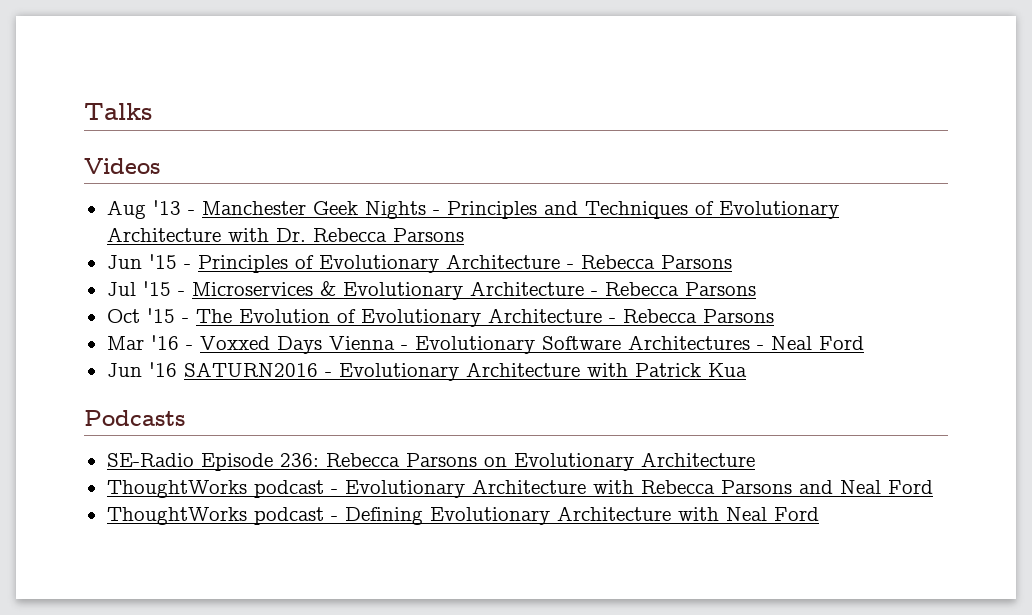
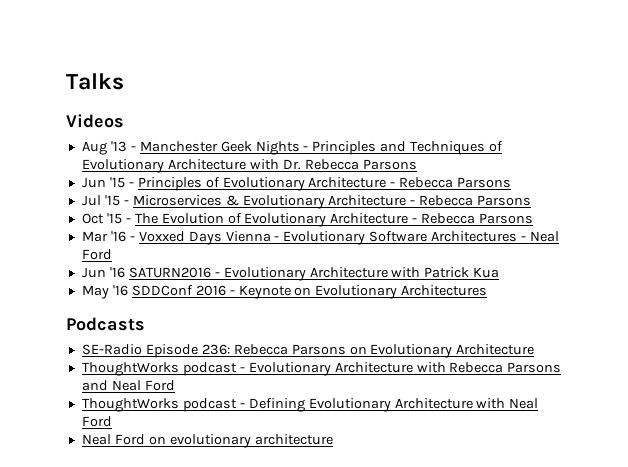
+ May '16 SDDConf 2016 - Keynote on Evolutionary Architectures
+ Neal Ford on evolutionary architecture

